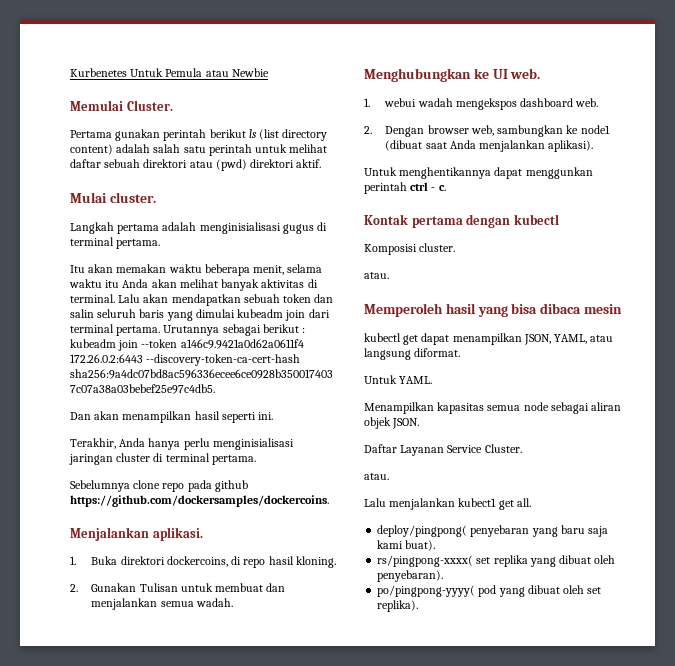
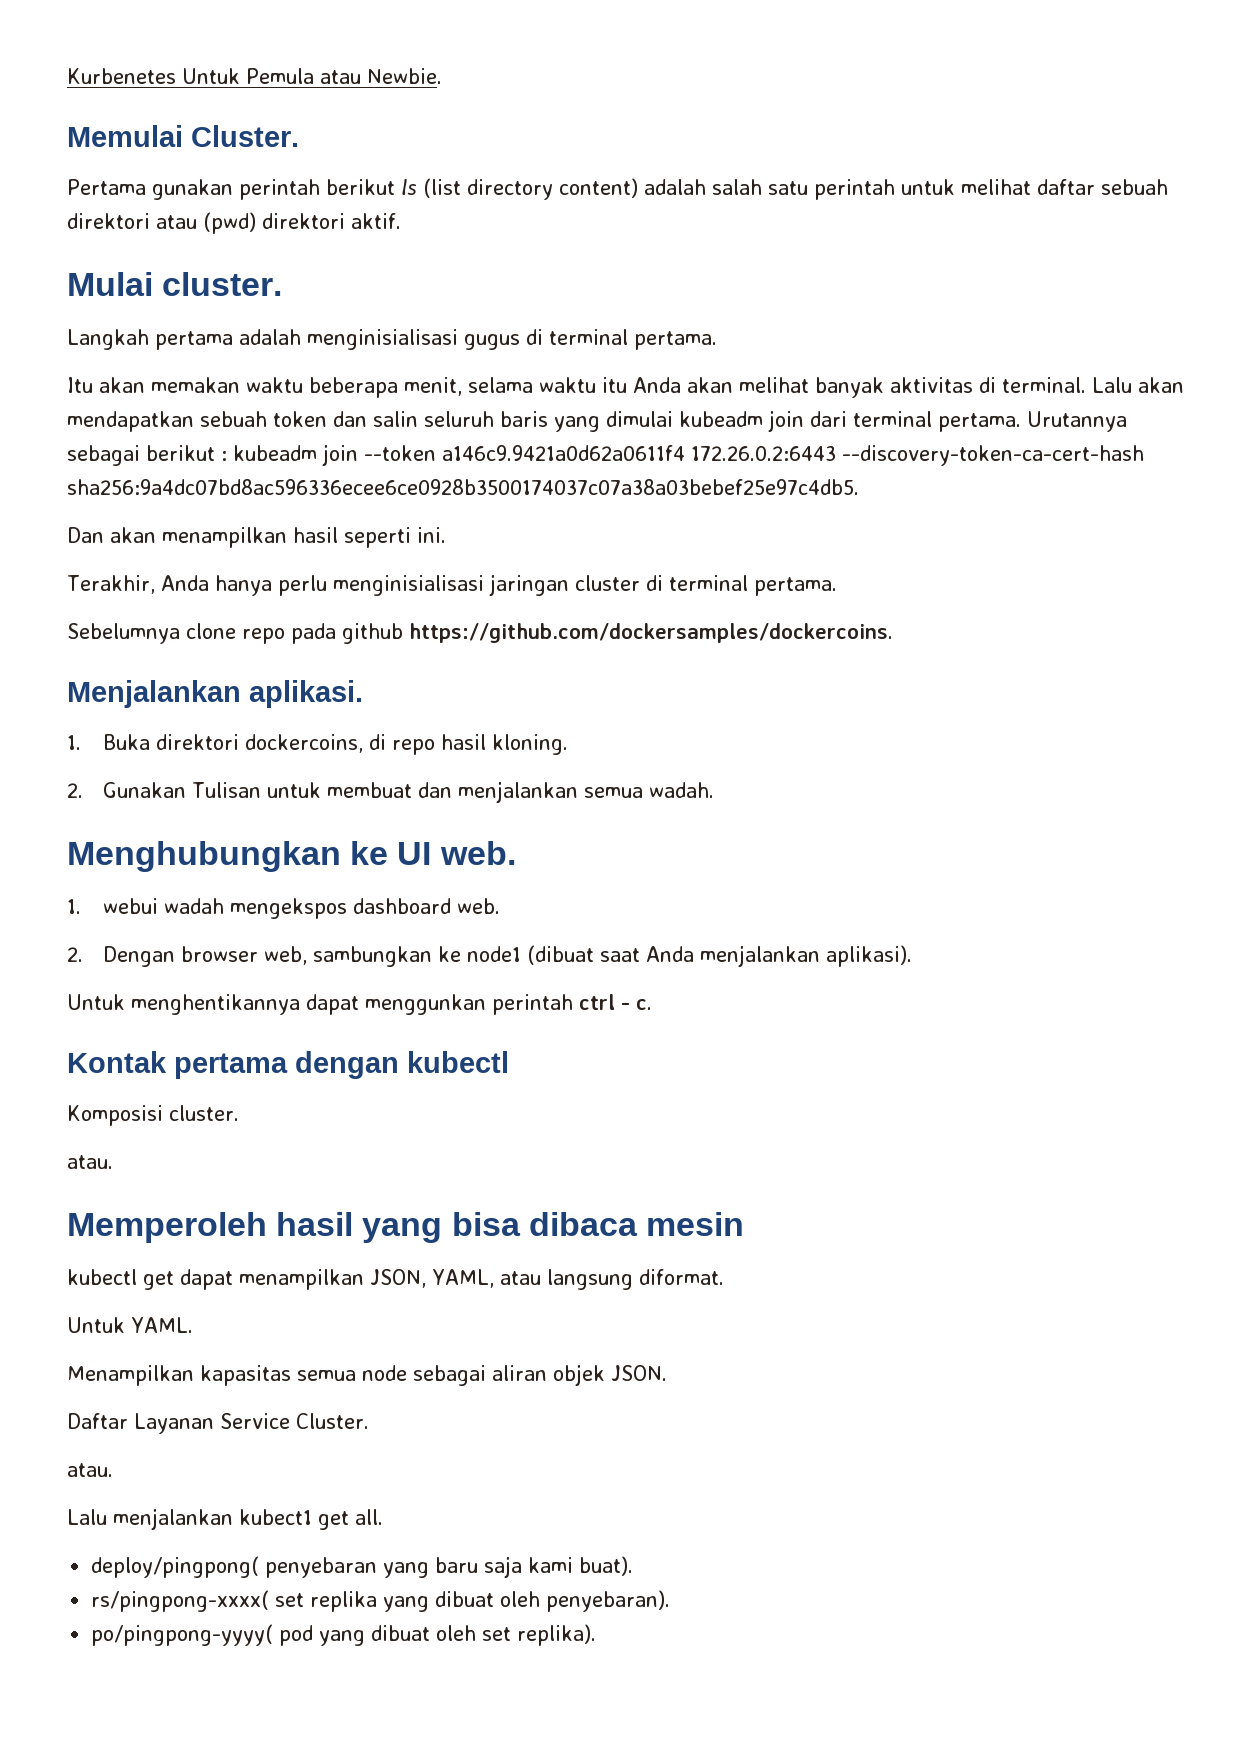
- Kurbenetes Untuk Pemula atau Newbie
+ Kurbenetes Untuk Pemula atau Newbie.

